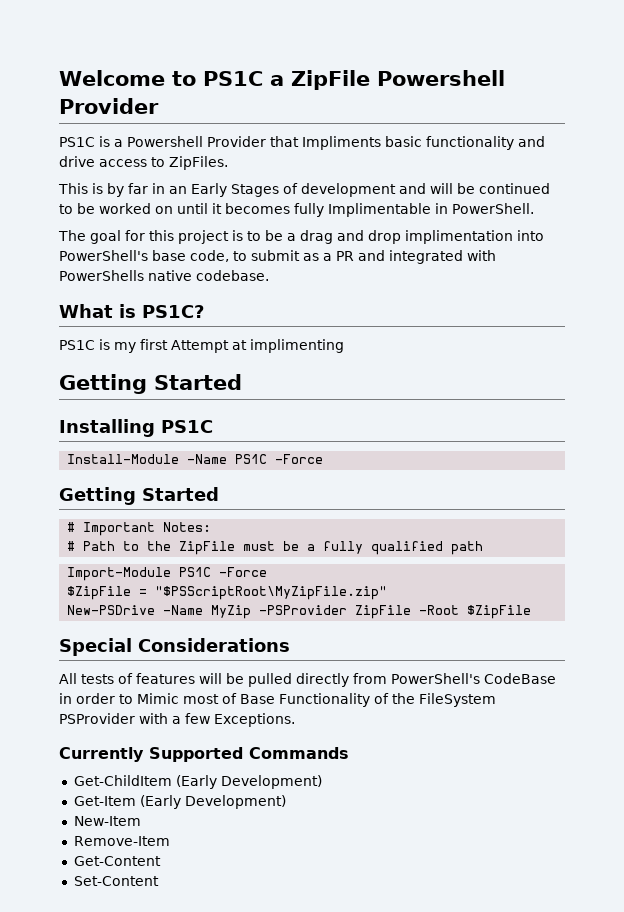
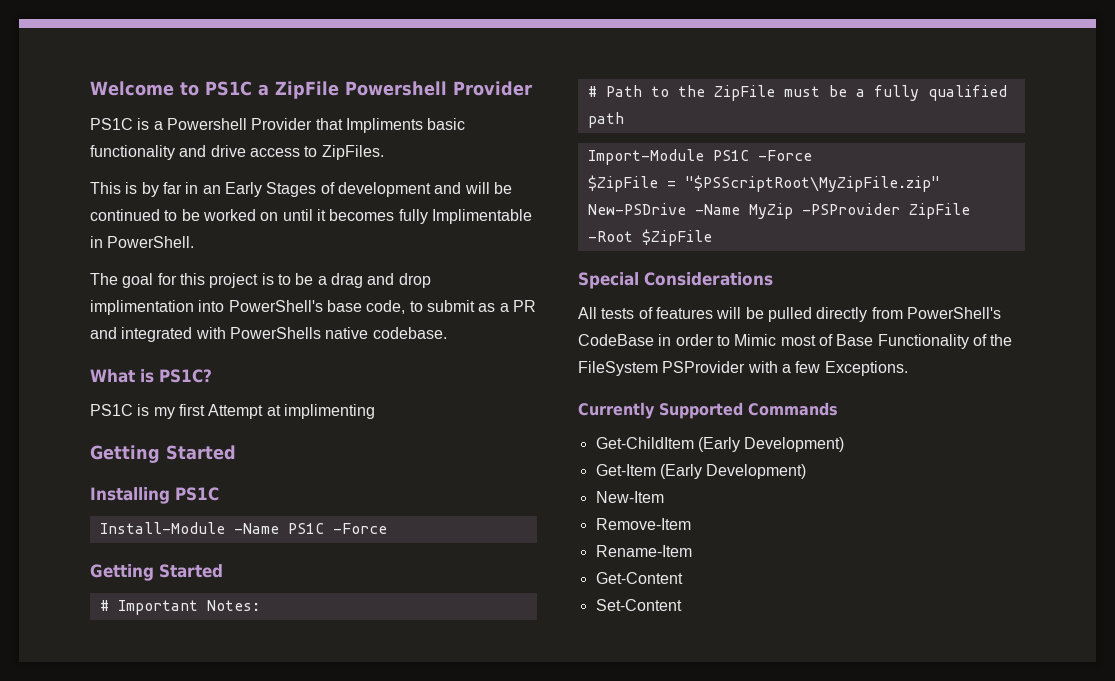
+ Rename-Item

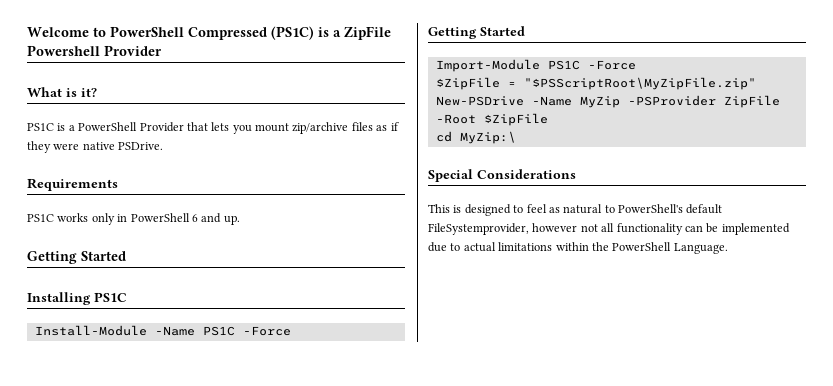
- Welcome to PS1C a ZipFile Powershell Provider
+ Welcome to PowerShell Compressed (PS1C) is a ZipFile Powershell Provider
+ What is it?
- PS1C is a Powershell Provider that Impliments basic functionality and drive access to ZipFiles.
- This is by far in an Early Stages of development and will be continued to be worked on until it becomes fully Implimentable in PowerShell.
- The goal for this project is to be a drag and drop implimentation into PowerShell's base code, to submit as a PR and integrated with PowerShells native codebase.
- What is PS1C?
- PS1C is my first Attempt at implimenting
+ PS1C is a PowerShell Provider that lets you mount zip/archive files as if they were native PSDrive.
+ Requirements
+ PS1C works only in PowerShell 6 and up.
- # Important Notes:
- # Path to the ZipFile must be a fully qualified path
+ cd MyZip:\
- All tests of features will be pulled directly from PowerShell's CodeBase in order to Mimic most of Base Functionality of the FileSystem PSProvider with a few Exceptions.
- Currently Supported Commands
- Get-ChildItem (Early Development)
- Get-Item (Early Development)
- New-Item
- Remove-Item
- Rename-Item
- Get-Content
- Set-Content
+ This is designed to feel as natural to PowerShell's default FileSystemprovider, however not all functionality can be implemented due to actual limitations within the PowerShell Language.

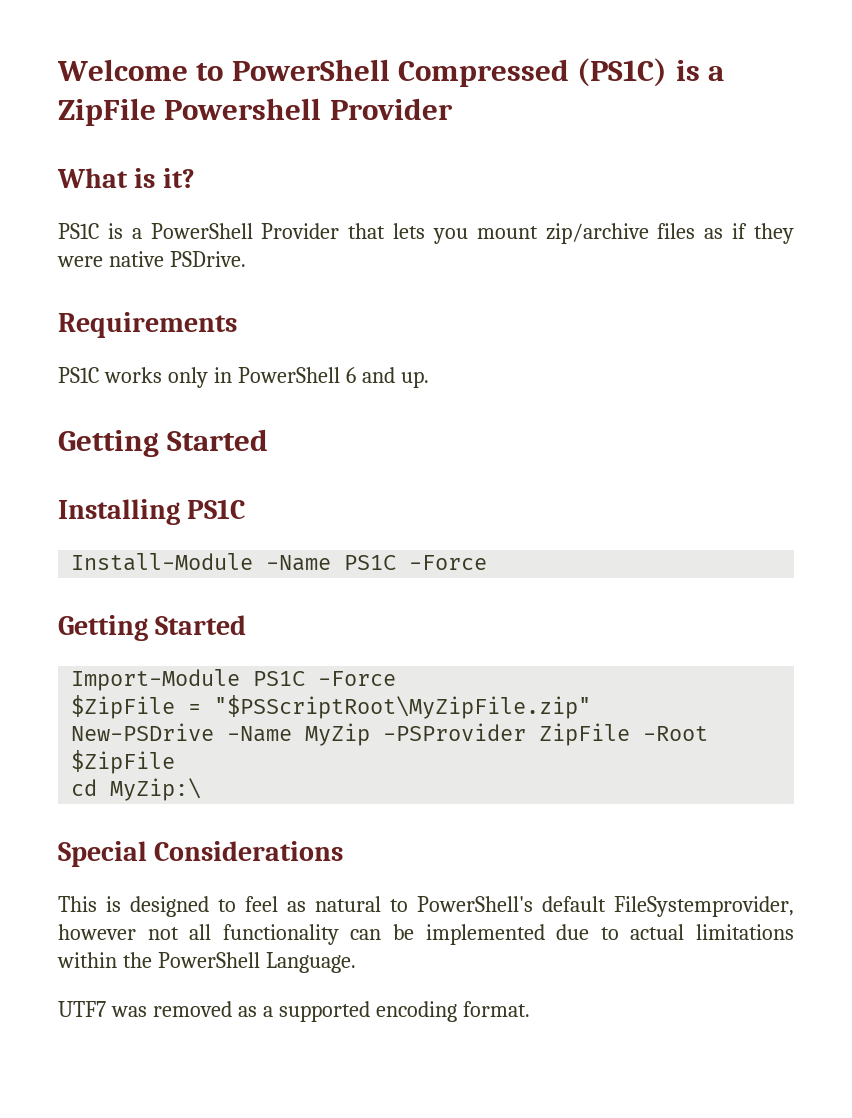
+ UTF7 was removed as a supported encoding format.

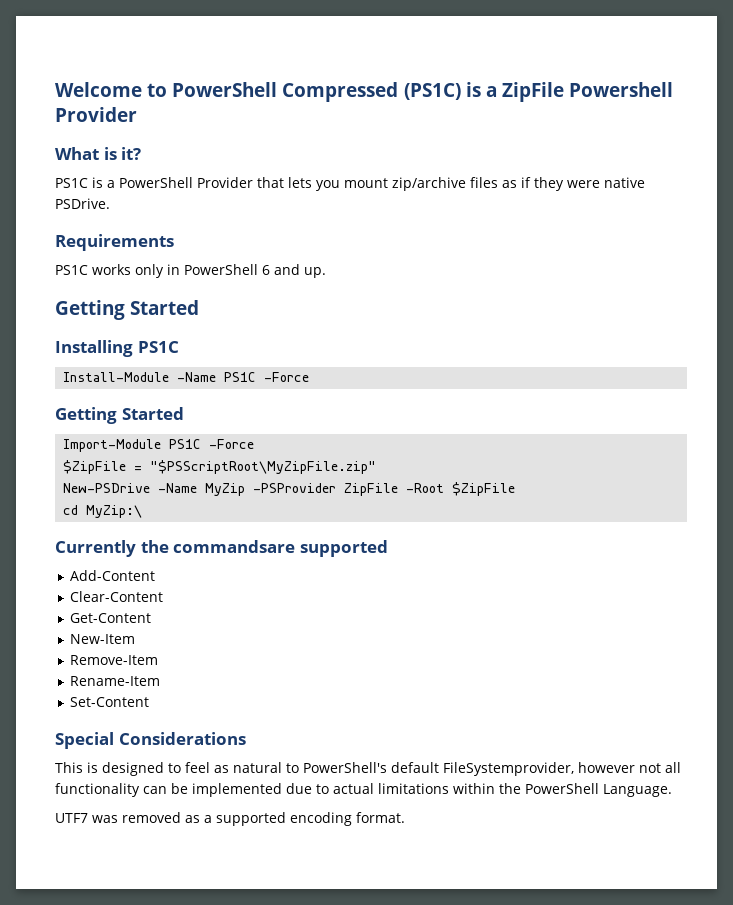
+ Currently the commandsare supported
+ Add-Content
+ Clear-Content
+ Get-Content
+ New-Item
+ Remove-Item
+ Rename-Item
+ Set-Content

